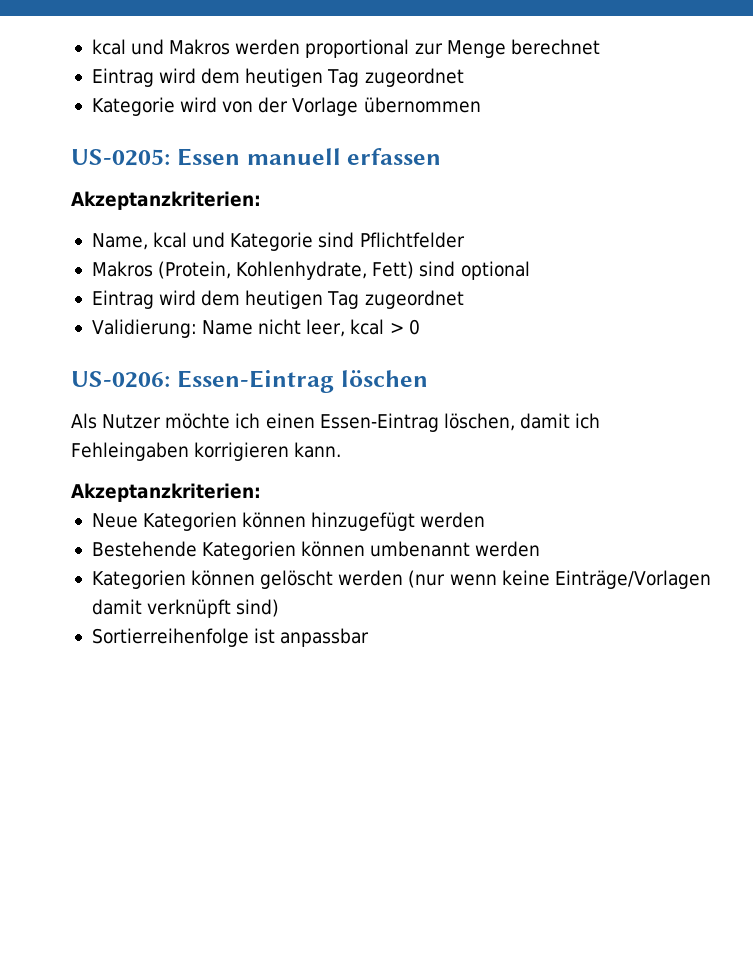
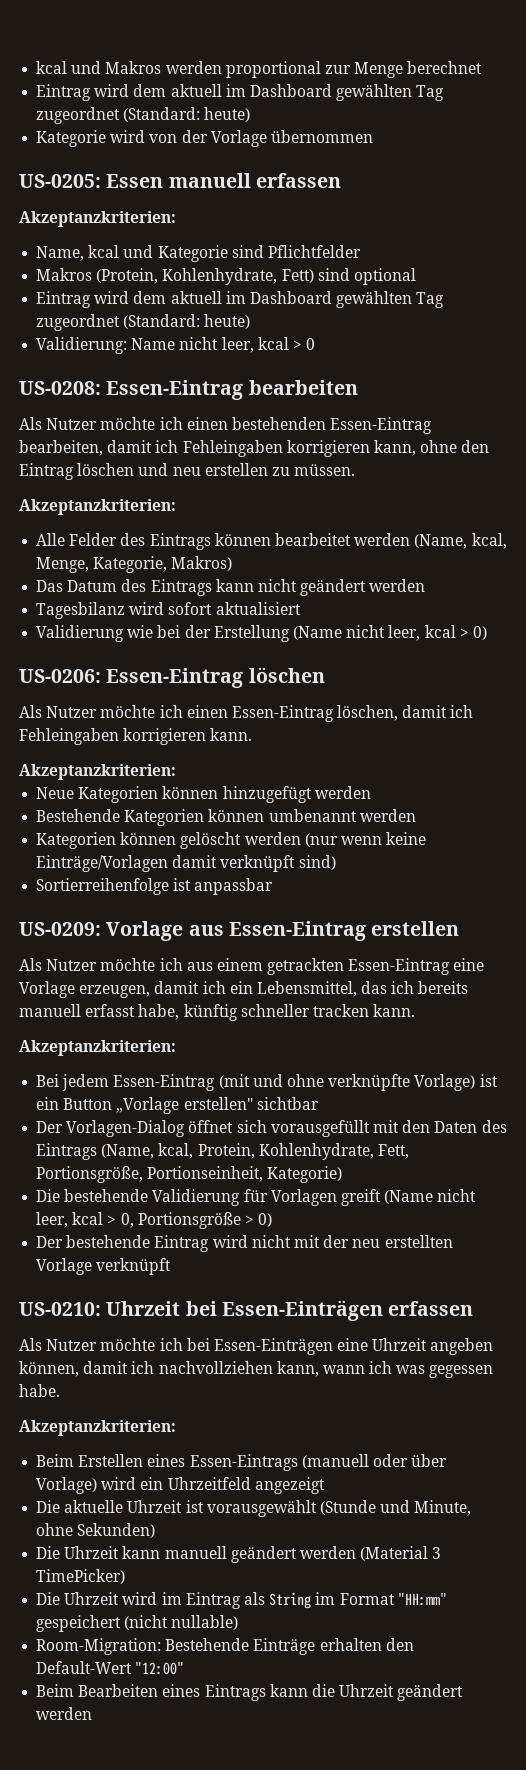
  kcal und Makros werden proportional zur Menge berechnet
- Eintrag wird dem heutigen Tag zugeordnet
+ Eintrag wird dem aktuell im Dashboard gewählten Tag zugeordnet (Standard: heute)
  Makros (Protein, Kohlenhydrate, Fett) sind optional
- Eintrag wird dem heutigen Tag zugeordnet
+ Eintrag wird dem aktuell im Dashboard gewählten Tag zugeordnet (Standard: heute)
+ US-0208: Essen-Eintrag bearbeiten
+ Als Nutzer möchte ich einen bestehenden Essen-Eintrag bearbeiten, damit ich Fehleingaben korrigieren kann, ohne den Eintrag löschen und neu erstellen zu müssen.
+ Akzeptanzkriterien:
+ Alle Felder des Eintrags können bearbeitet werden (Name, kcal, Menge, Kategorie, Makros)
+ Das Datum des Eintrags kann nicht geändert werden
+ Tagesbilanz wird sofort aktualisiert
+ Validierung wie bei der Erstellung (Name nicht leer, kcal > 0)
+ US-0209: Vorlage aus Essen-Eintrag erstellen
+ Als Nutzer möchte ich aus einem getrackten Essen-Eintrag eine Vorlage erzeugen, damit ich ein Lebensmittel, das ich bereits manuell erfasst habe, künftig schneller tracken kann.
+ Akzeptanzkriterien:
+ Bei jedem Essen-Eintrag (mit und ohne verknüpfte Vorlage) ist ein Button „Vorlage erstellen" sichtbar
+ Der Vorlagen-Dialog öffnet sich vorausgefüllt mit den Daten des Eintrags (Name, kcal, Protein, Kohlenhydrate, Fett, Portionsgröße, Portionseinheit, Kategorie)
+ Die bestehende Validierung für Vorlagen greift (Name nicht leer, kcal > 0, Portionsgröße > 0)
+ Der bestehende Eintrag wird nicht mit der neu erstellten Vorlage verknüpft
+ US-0210: Uhrzeit bei Essen-Einträgen erfassen
+ Als Nutzer möchte ich bei Essen-Einträgen eine Uhrzeit angeben können, damit ich nachvollziehen kann, wann ich was gegessen habe.
+ Akzeptanzkriterien:
+ Beim Erstellen eines Essen-Eintrags (manuell oder über Vorlage) wird ein Uhrzeitfeld angezeigt
+ Die aktuelle Uhrzeit ist vorausgewählt (Stunde und Minute, ohne Sekunden)
+ Die Uhrzeit kann manuell geändert werden (Material 3 TimePicker)
+ Die Uhrzeit wird im Eintrag als String im Format "HH:mm" gespeichert (nicht nullable)
+ Room-Migration: Bestehende Einträge erhalten den Default-Wert "12:00"
+ Beim Bearbeiten eines Eintrags kann die Uhrzeit geändert werden

